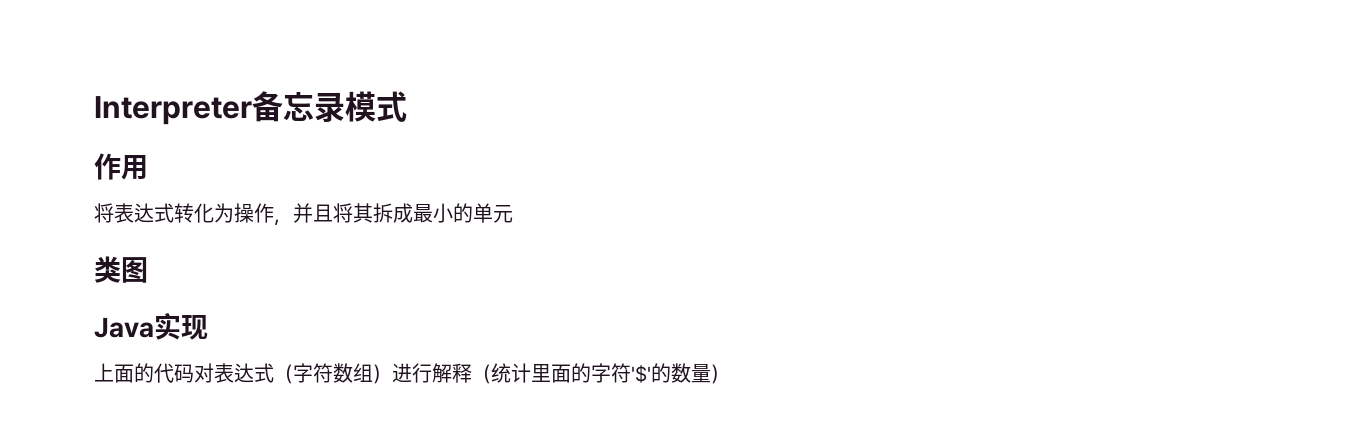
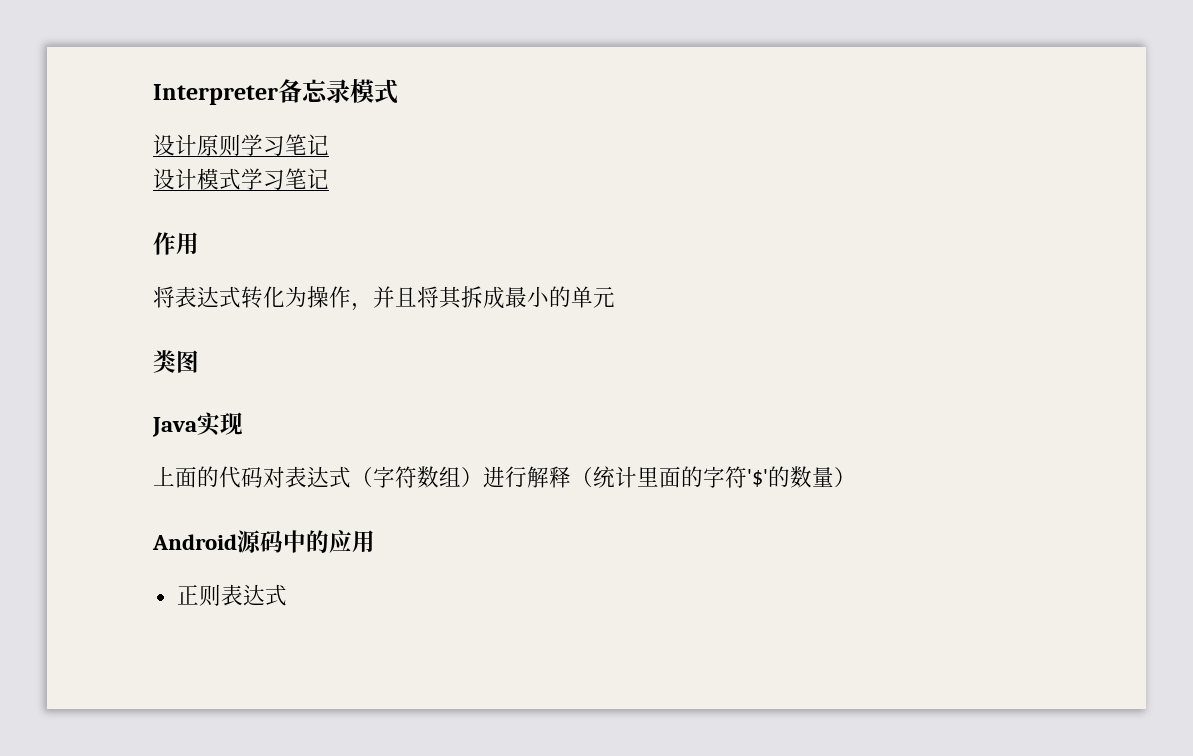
+ 设计原则学习笔记
+ 设计模式学习笔记
+ Android源码中的应用
+ 正则表达式

